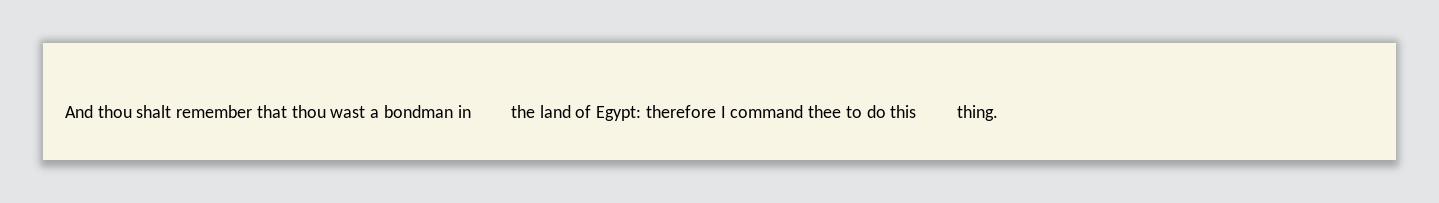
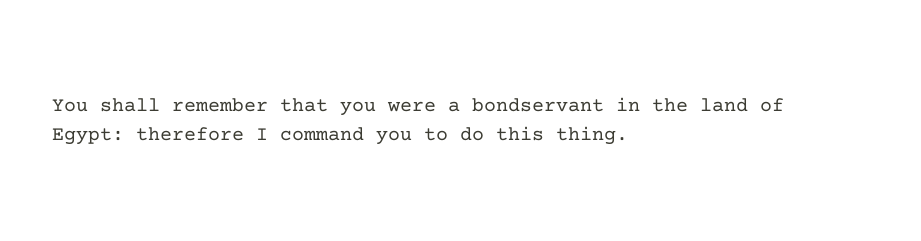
- And thou shalt remember that thou wast a bondman in the land of Egypt: therefore I command thee to do this thing.
+ You shall remember that you were a bondservant in the land of Egypt: therefore I command you to do this thing.

